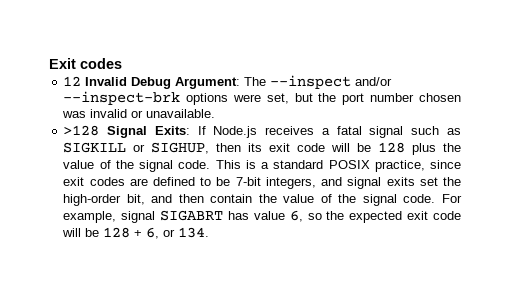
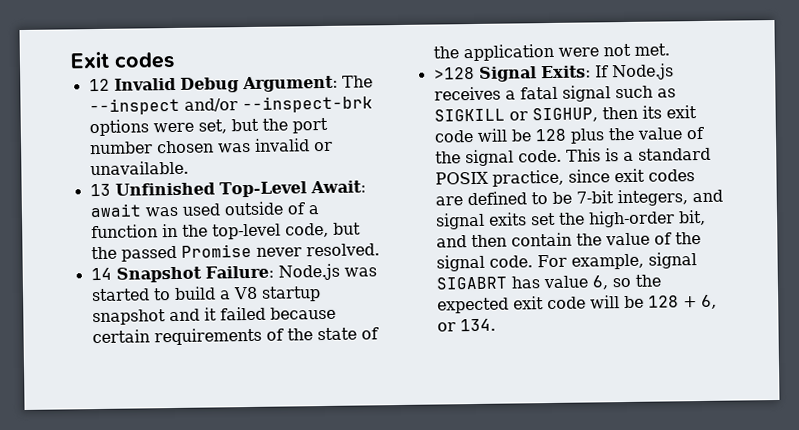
+ 13 Unfinished Top-Level Await: await was used outside of a function in the top-level code, but the passed Promise never resolved.
+ 14 Snapshot Failure: Node.js was started to build a V8 startup snapshot and it failed because certain requirements of the state of the application were not met.

